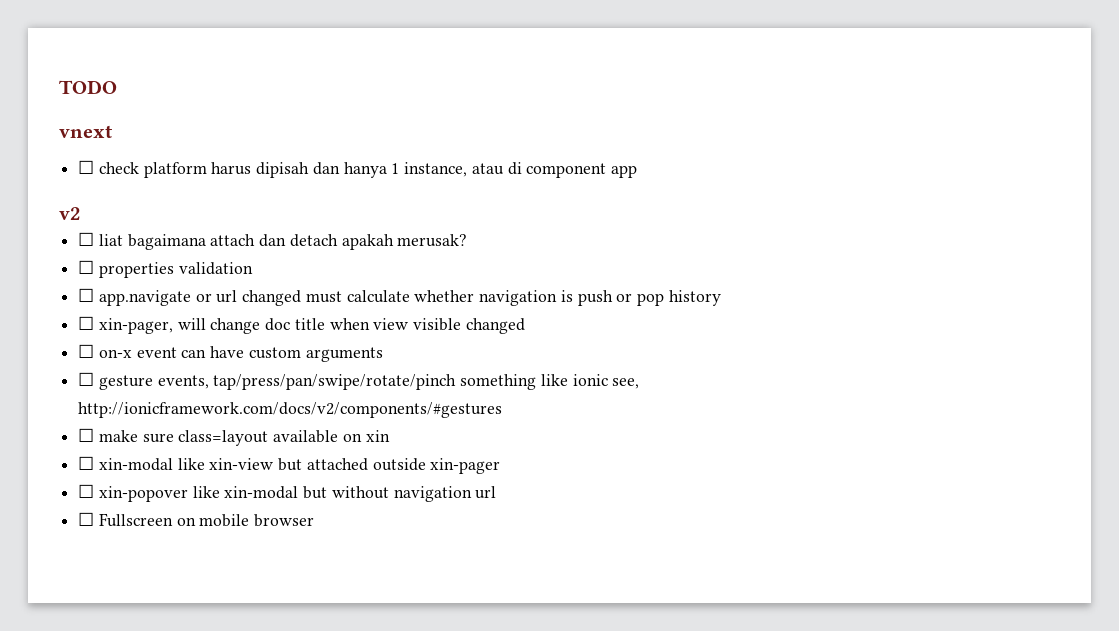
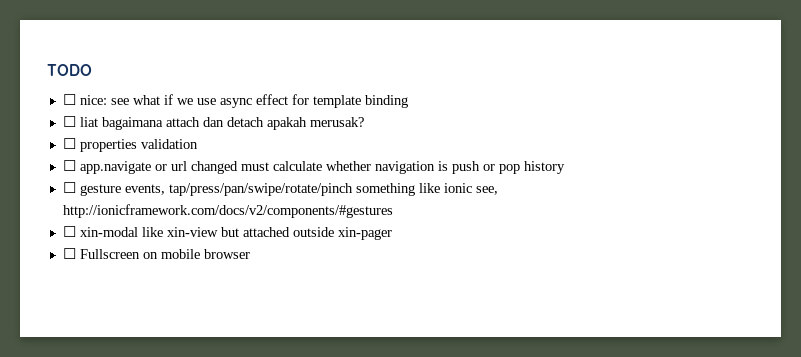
- vnext
- ☐ check platform harus dipisah dan hanya 1 instance, atau di component app
- v2
+ ☐ nice: see what if we use async effect for template binding
- ☐ xin-pager, will change doc title when view visible changed
- ☐ on-x event can have custom arguments
- ☐ make sure class=layout available on xin
- ☐ xin-popover like xin-modal but without navigation url

